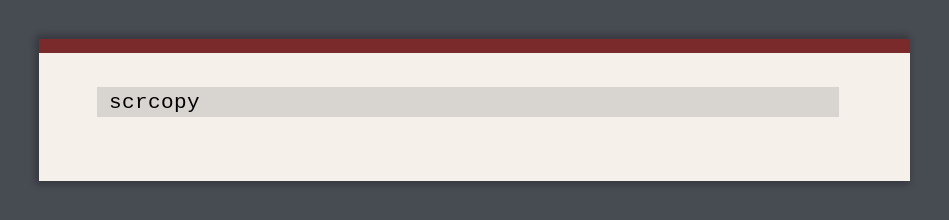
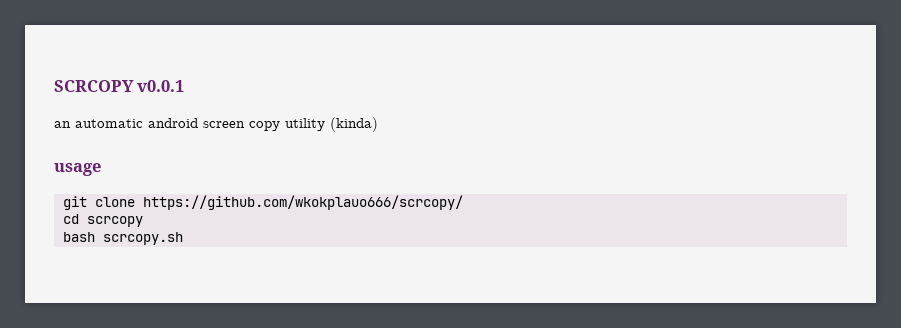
- scrcopy
+ SCRCOPY v0.0.1
+ an automatic android screen copy utility (kinda)
+ usage
+ git clone https://github.com/wkokplauo666/scrcopy/
+ cd scrcopy
+ bash scrcopy.sh

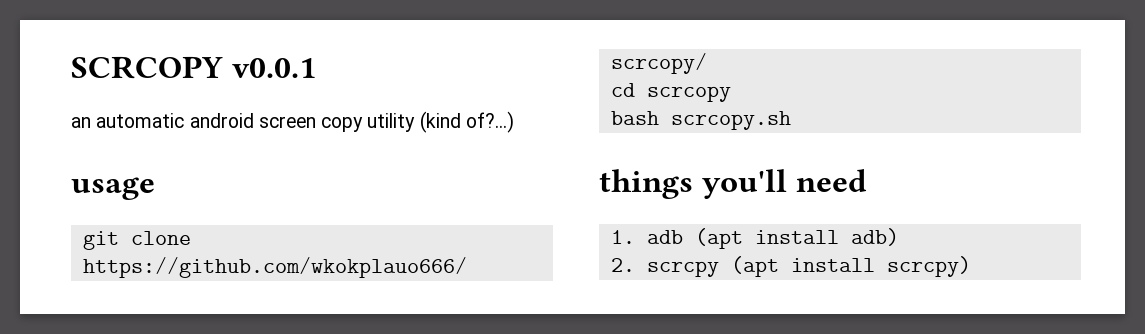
- an automatic android screen copy utility (kinda)
+ an automatic android screen copy utility (kind of?...)
+ things you'll need
+ 1. adb (apt install adb)
+ 2. scrcpy (apt install scrcpy)

